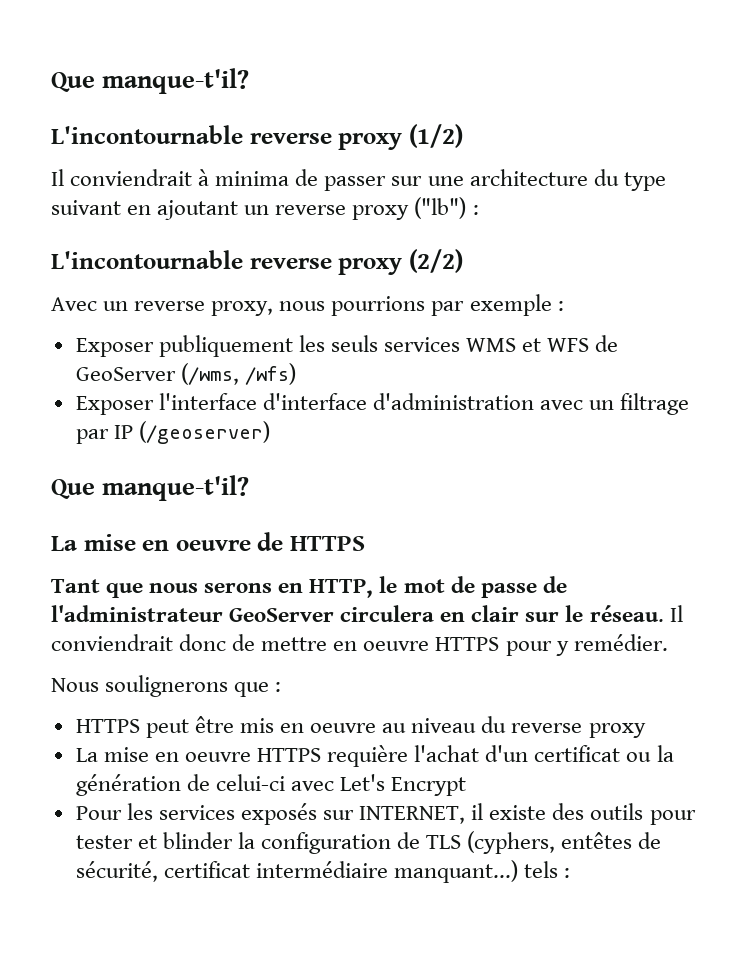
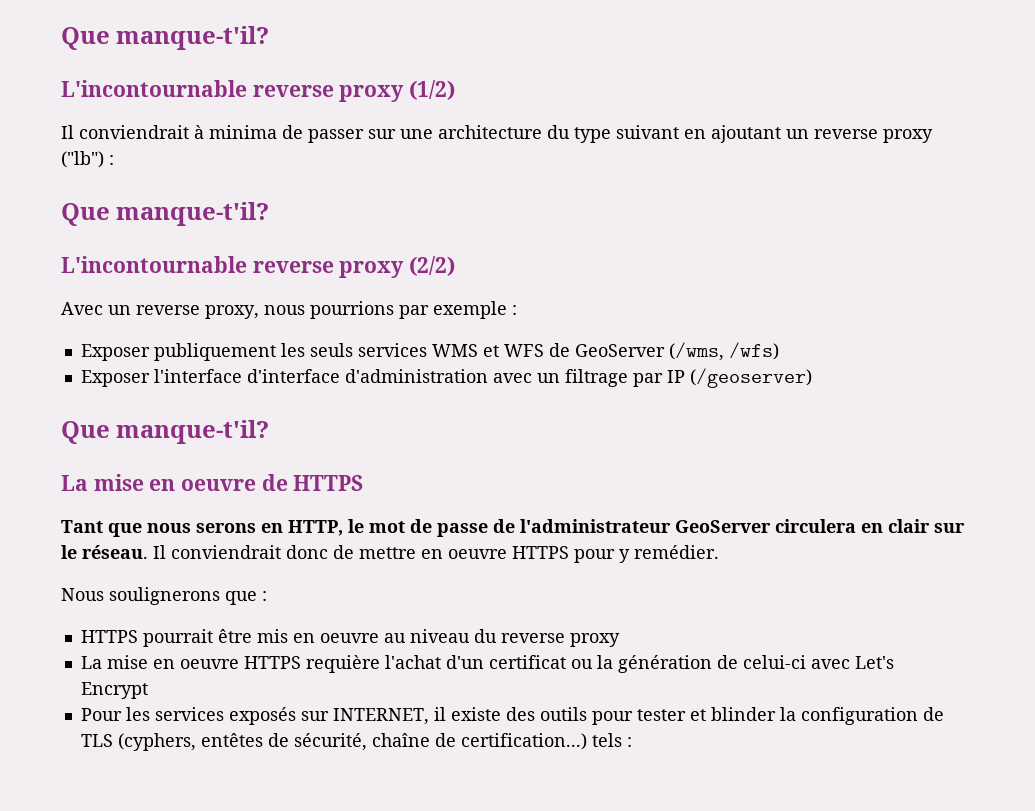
  Il conviendrait à minima de passer sur une architecture du type suivant en ajoutant un reverse proxy ("lb") :
+ Que manque-t'il?
- HTTPS peut être mis en oeuvre au niveau du reverse proxy
+ HTTPS pourrait être mis en oeuvre au niveau du reverse proxy
- Pour les services exposés sur INTERNET, il existe des outils pour tester et blinder la configuration de TLS (cyphers, entêtes de sécurité, certificat intermédiaire manquant...) tels :
+ Pour les services exposés sur INTERNET, il existe des outils pour tester et blinder la configuration de TLS (cyphers, entêtes de sécurité, chaîne de certification...) tels :

